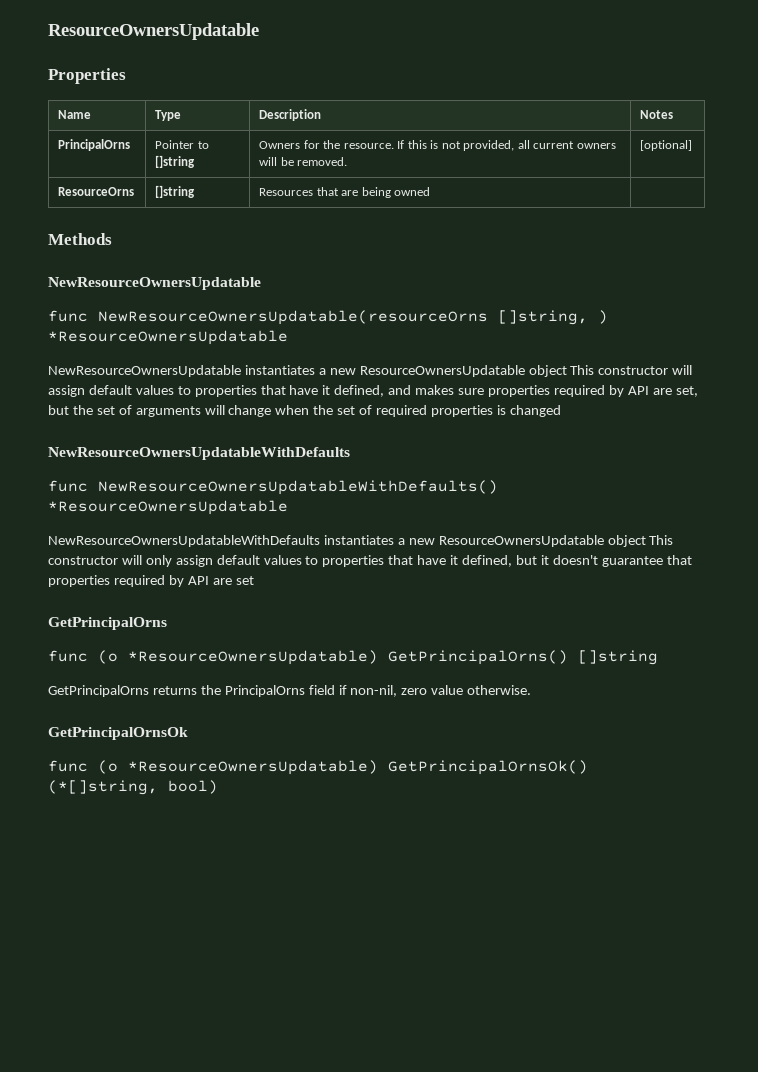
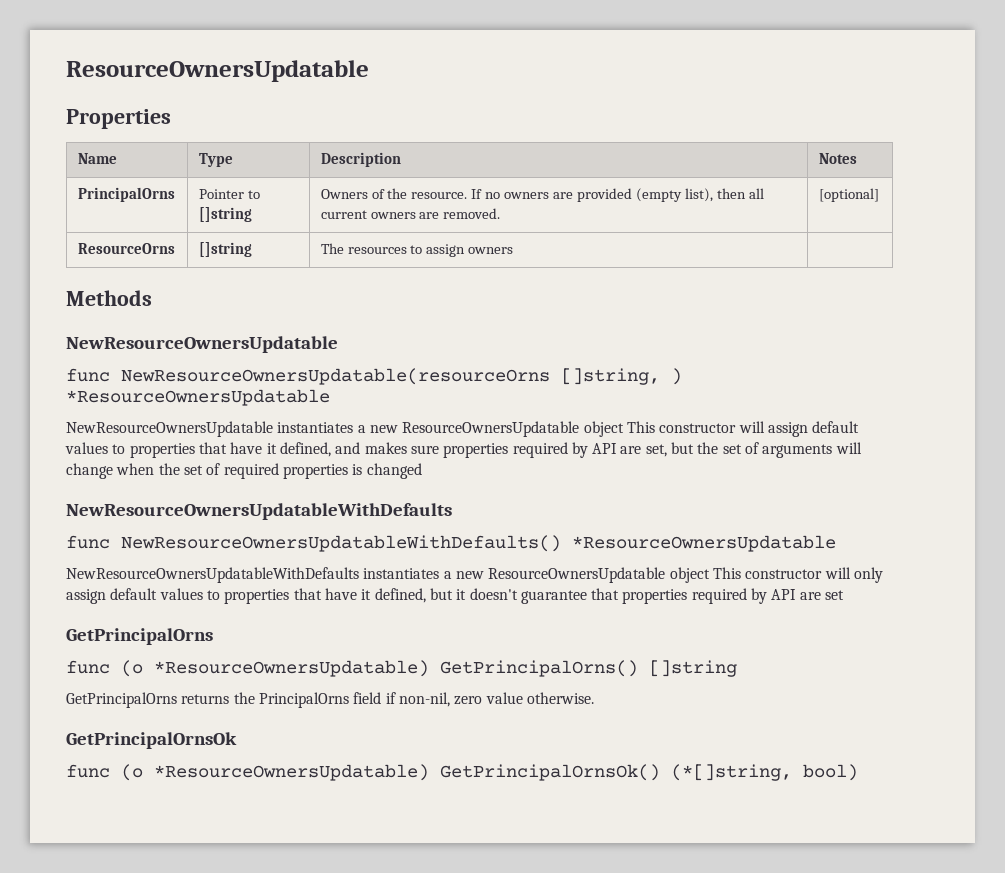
- PrincipalOrns | Pointer to []string | Owners for the resource. If this is not provided, all current owners will be removed. | [optional]
+ PrincipalOrns | Pointer to []string | Owners of the resource. If no owners are provided (empty list), then all current owners are removed. | [optional]
- ResourceOrns | []string | Resources that are being owned |
+ ResourceOrns | []string | The resources to assign owners |

